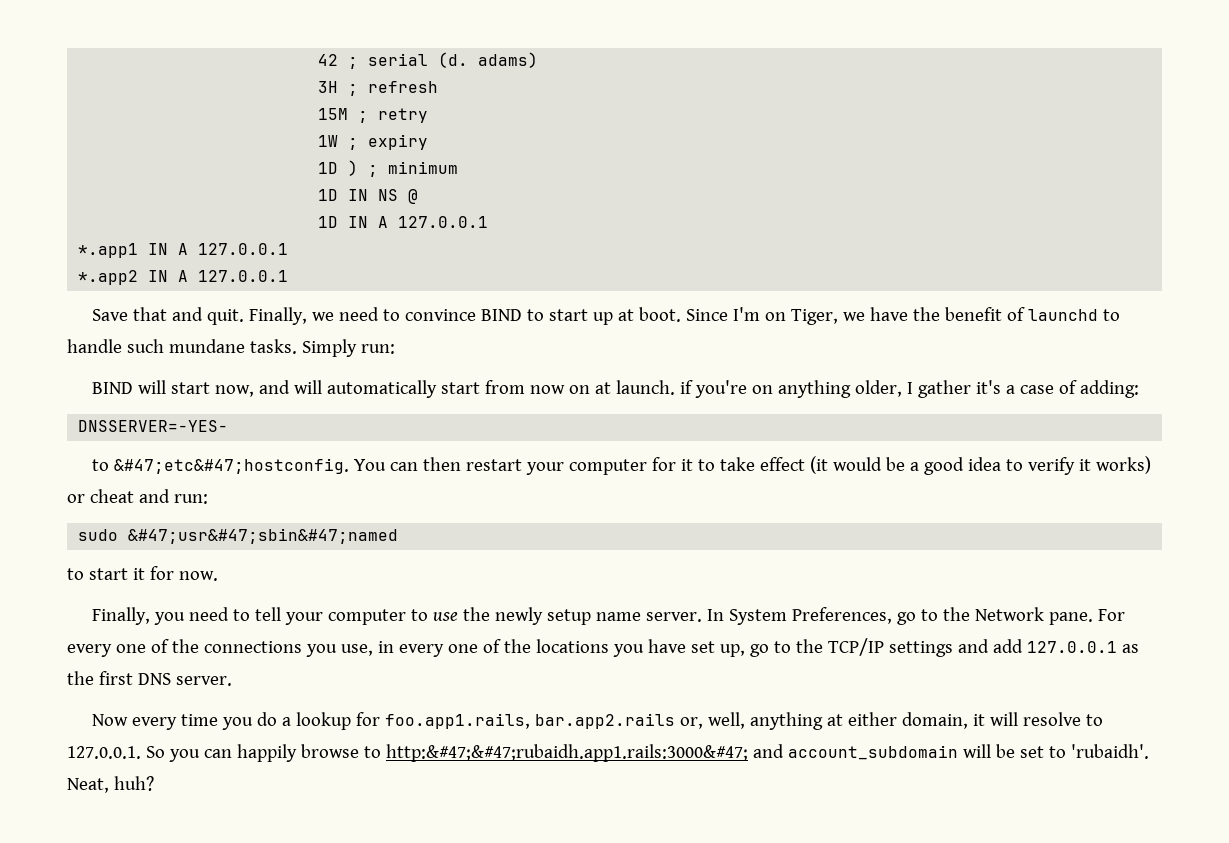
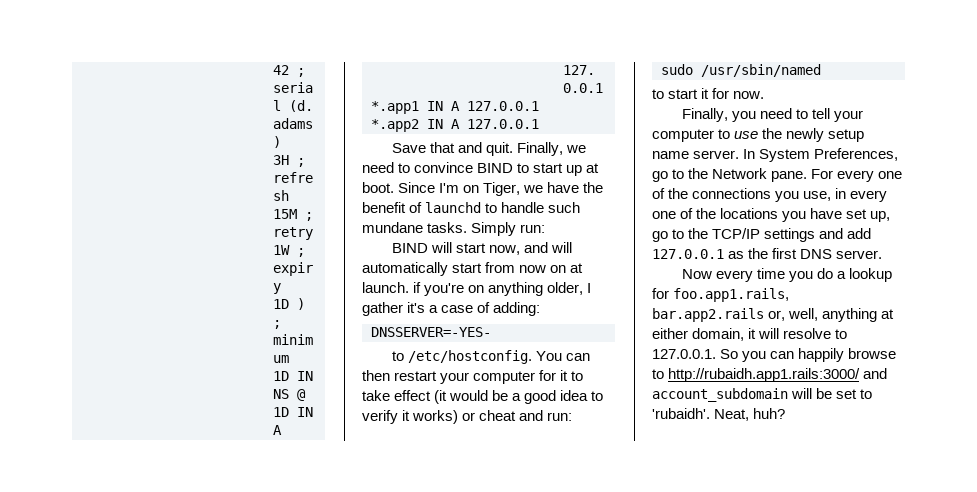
- to &#47;etc&#47;hostconfig.
+ to /etc/hostconfig.
- sudo &#47;usr&#47;sbin&#47;named
+ sudo /usr/sbin/named
- Now every time you do a lookup for foo.app1.rails, bar.app2.rails or, well, anything at either domain, it will resolve to 127.0.0.1. So you can happily browse to http:&#47;&#47;rubaidh.app1.rails:3000&#47; and account_subdomain will be set to 'rubaidh'.
+ Now every time you do a lookup for foo.app1.rails, bar.app2.rails or, well, anything at either domain, it will resolve to 127.0.0.1. So you can happily browse to http://rubaidh.app1.rails:3000/ and account_subdomain will be set to 'rubaidh'.

